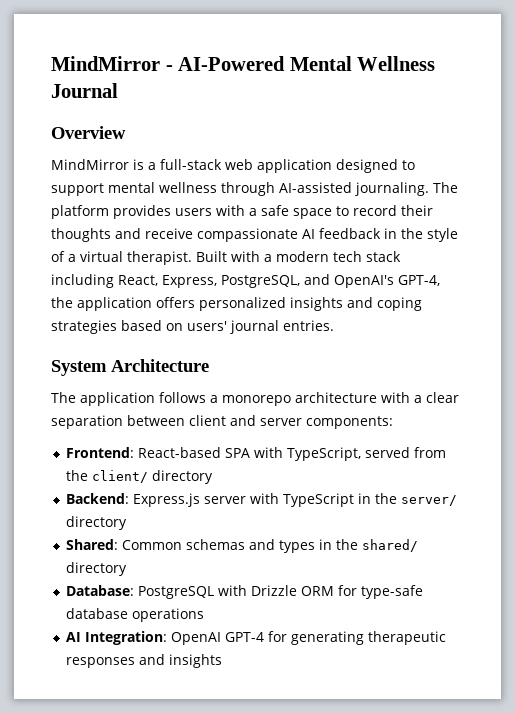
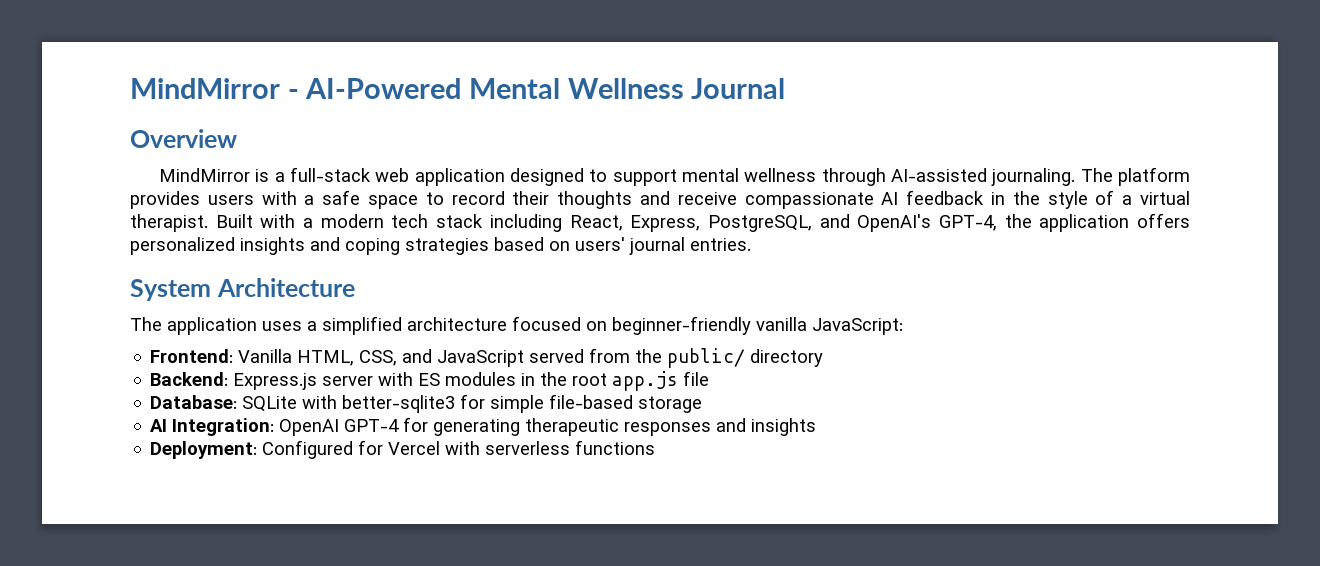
- The application follows a monorepo architecture with a clear separation between client and server components:
- Frontend: React-based SPA with TypeScript, served from the client/ directory
+ The application uses a simplified architecture focused on beginner-friendly vanilla JavaScript:
+ Frontend: Vanilla HTML, CSS, and JavaScript served from the public/ directory
- Backend: Express.js server with TypeScript in the server/ directory
- Shared: Common schemas and types in the shared/ directory
- Database: PostgreSQL with Drizzle ORM for type-safe database operations
+ Backend: Express.js server with ES modules in the root app.js file
+ Database: SQLite with better-sqlite3 for simple file-based storage
+ Deployment: Configured for Vercel with serverless functions

